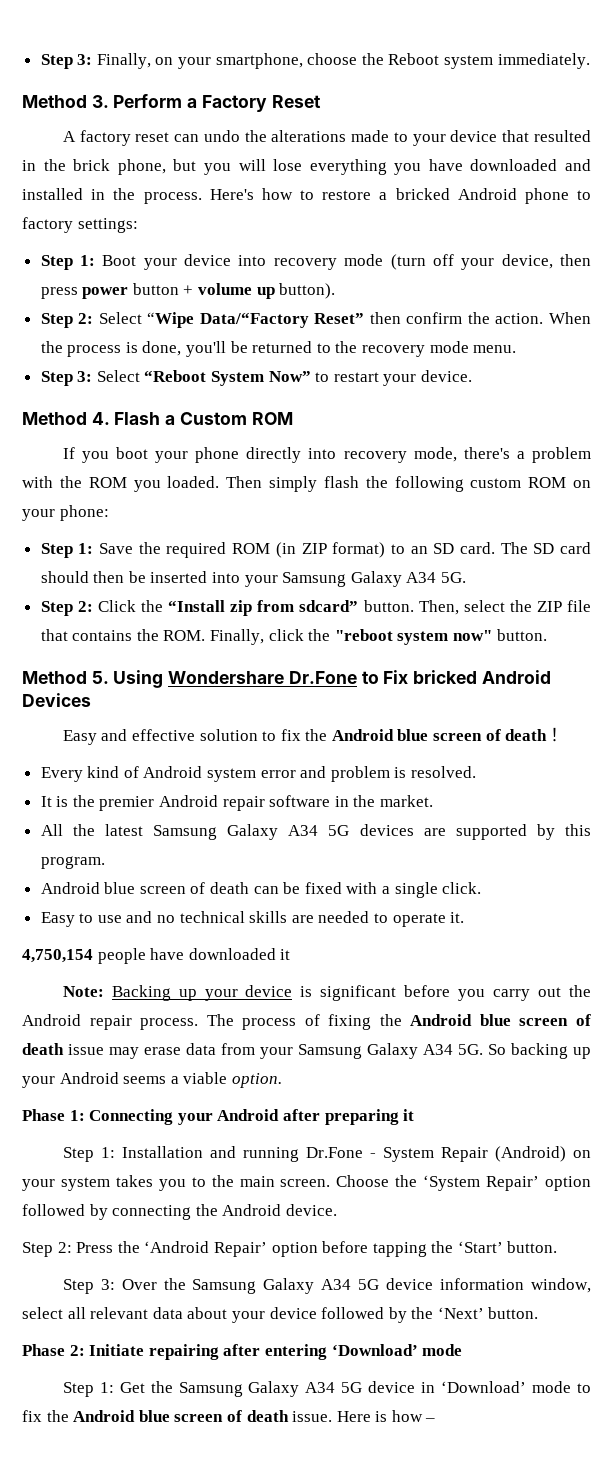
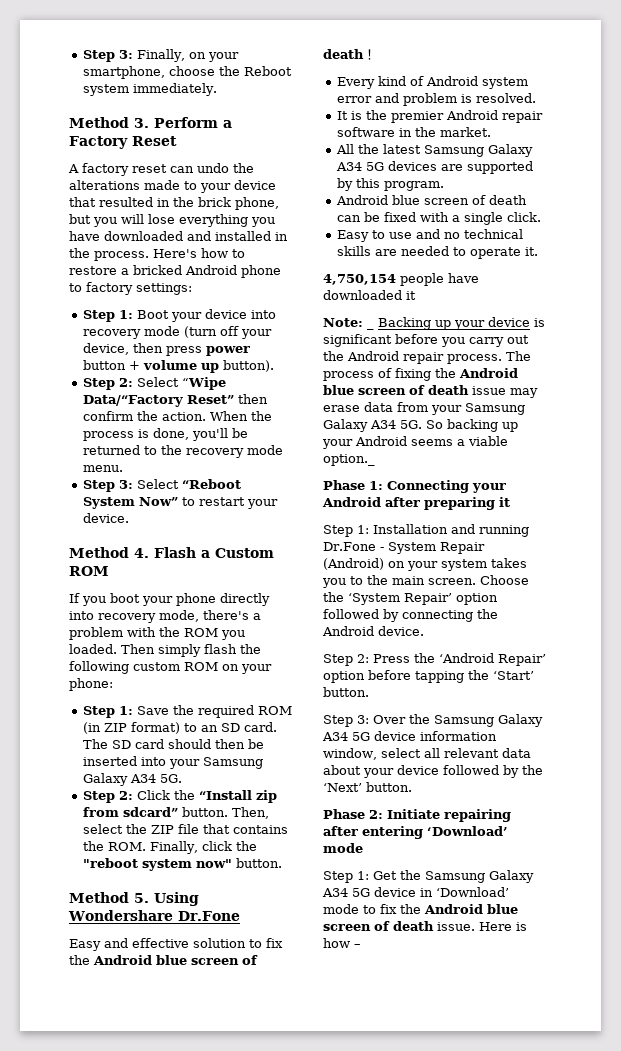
- Method 5. Using Wondershare Dr.Fone to Fix bricked Android Devices
+ Method 5. Using Wondershare Dr.Fone
- Note: Backing up your device is significant before you carry out the Android repair process.
+ Note: _ Backing up your device is significant before you carry out the Android repair process.
- So backing up your Android seems a viable option.
+ So backing up your Android seems a viable option._

